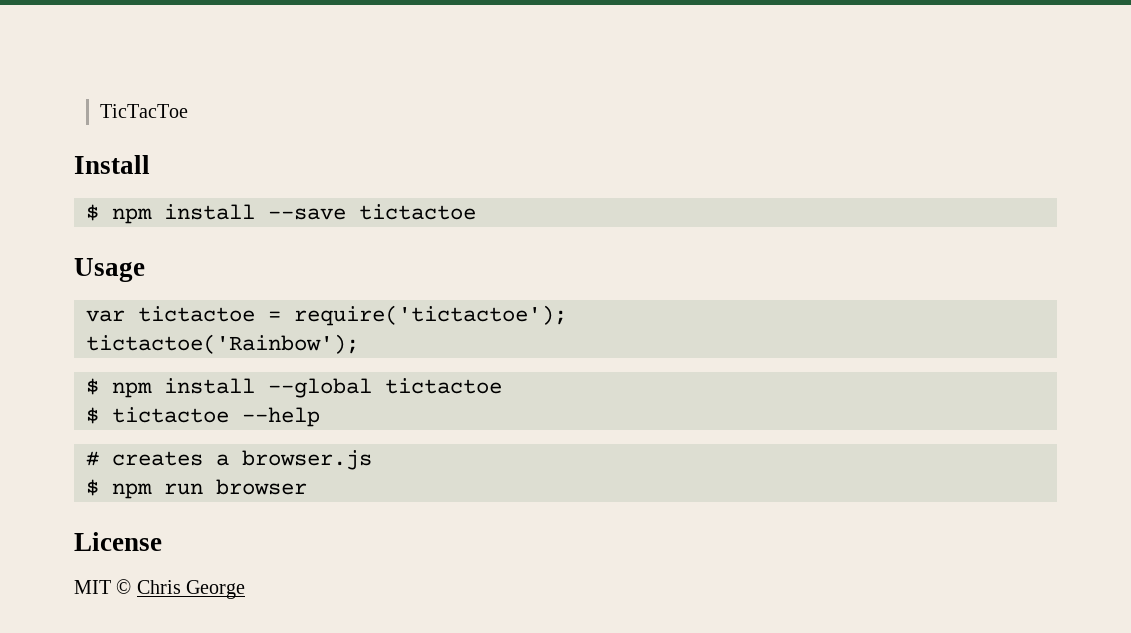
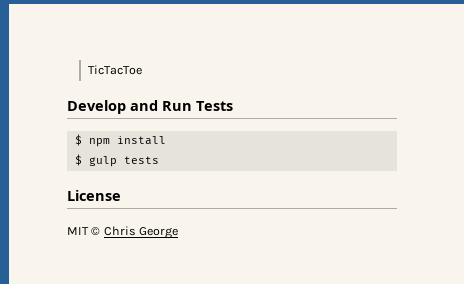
- Install
- $ npm install --save tictactoe
- Usage
- var tictactoe = require('tictactoe');
- tictactoe('Rainbow');
- $ npm install --global tictactoe
- $ tictactoe --help
- # creates a browser.js
- $ npm run browser
+ Develop and Run Tests
+ $ npm install
+ $ gulp tests

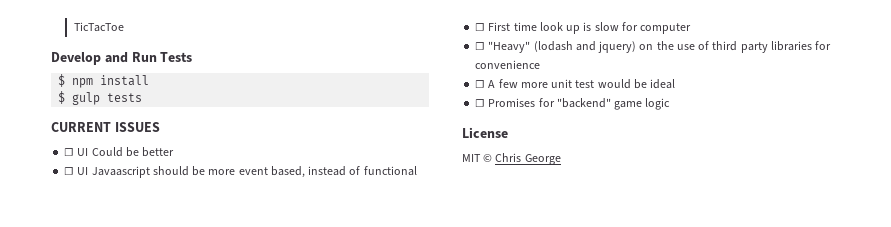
+ CURRENT ISSUES
+ ☐ UI Could be better
+ ☐ UI Javaascript should be more event based, instead of functional
+ ☐ First time look up is slow for computer
+ ☐ "Heavy" (lodash and jquery) on the use of third party libraries for convenience
+ ☐ A few more unit test would be ideal
+ ☐ Promises for "backend" game logic

